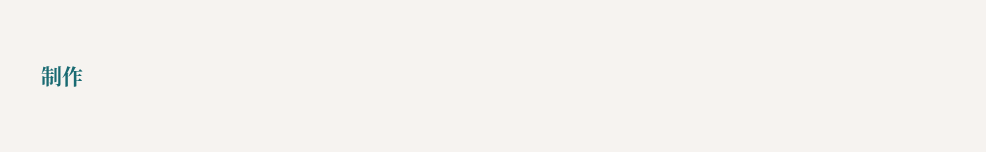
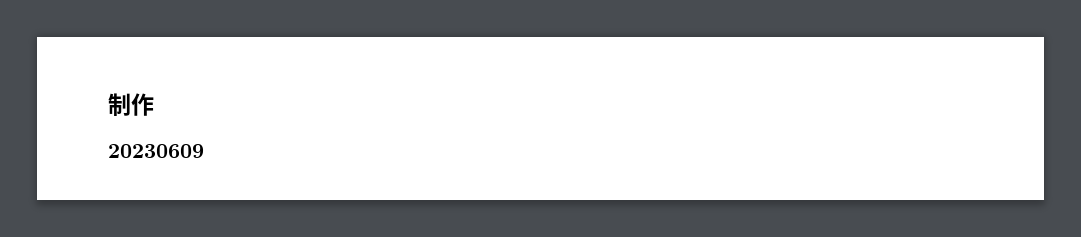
+ 20230609

